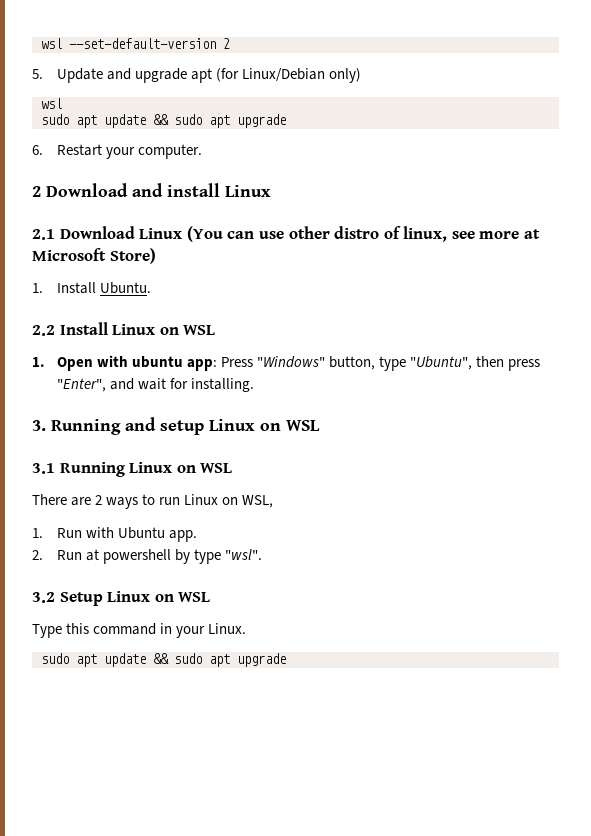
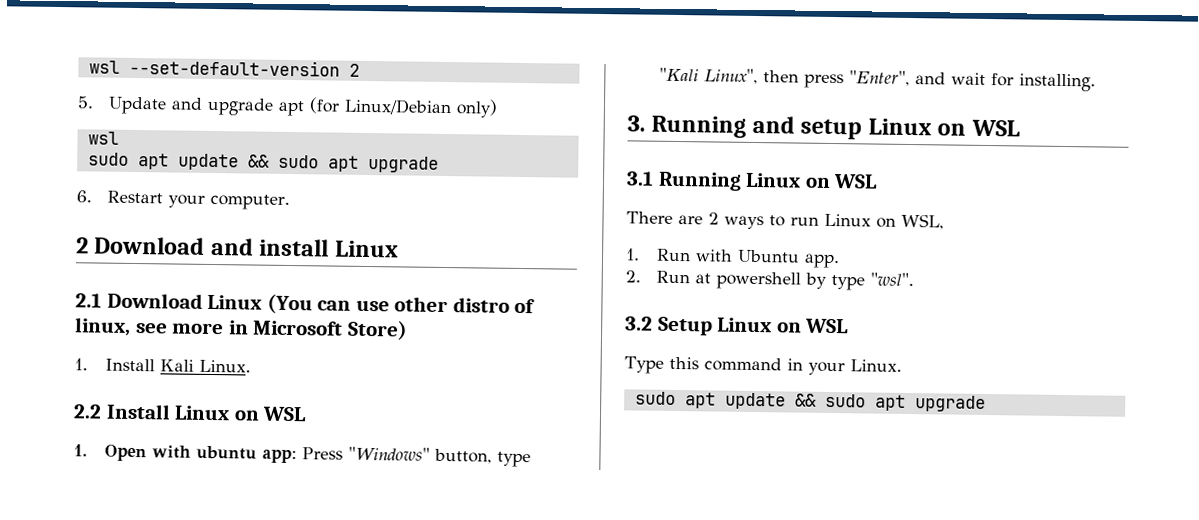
- 2.1 Download Linux (You can use other distro of linux, see more at Microsoft Store)
+ 2.1 Download Linux (You can use other distro of linux, see more in Microsoft Store)
- 1. Install Ubuntu.
+ 1. Install Kali Linux.
- 1. Open with ubuntu app: Press "Windows" button, type "Ubuntu", then press "Enter", and wait for installing.
+ 1. Open with ubuntu app: Press "Windows" button, type "Kali Linux", then press "Enter", and wait for installing.

